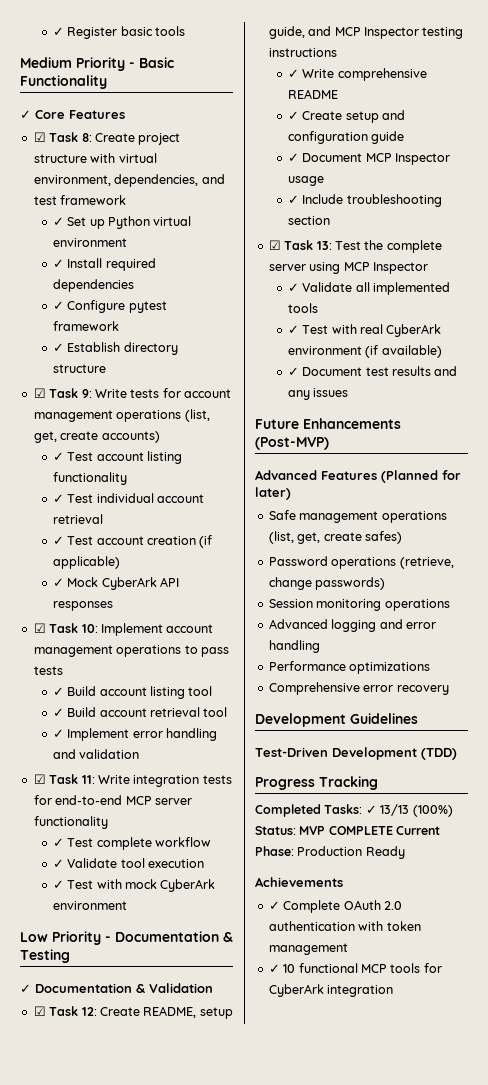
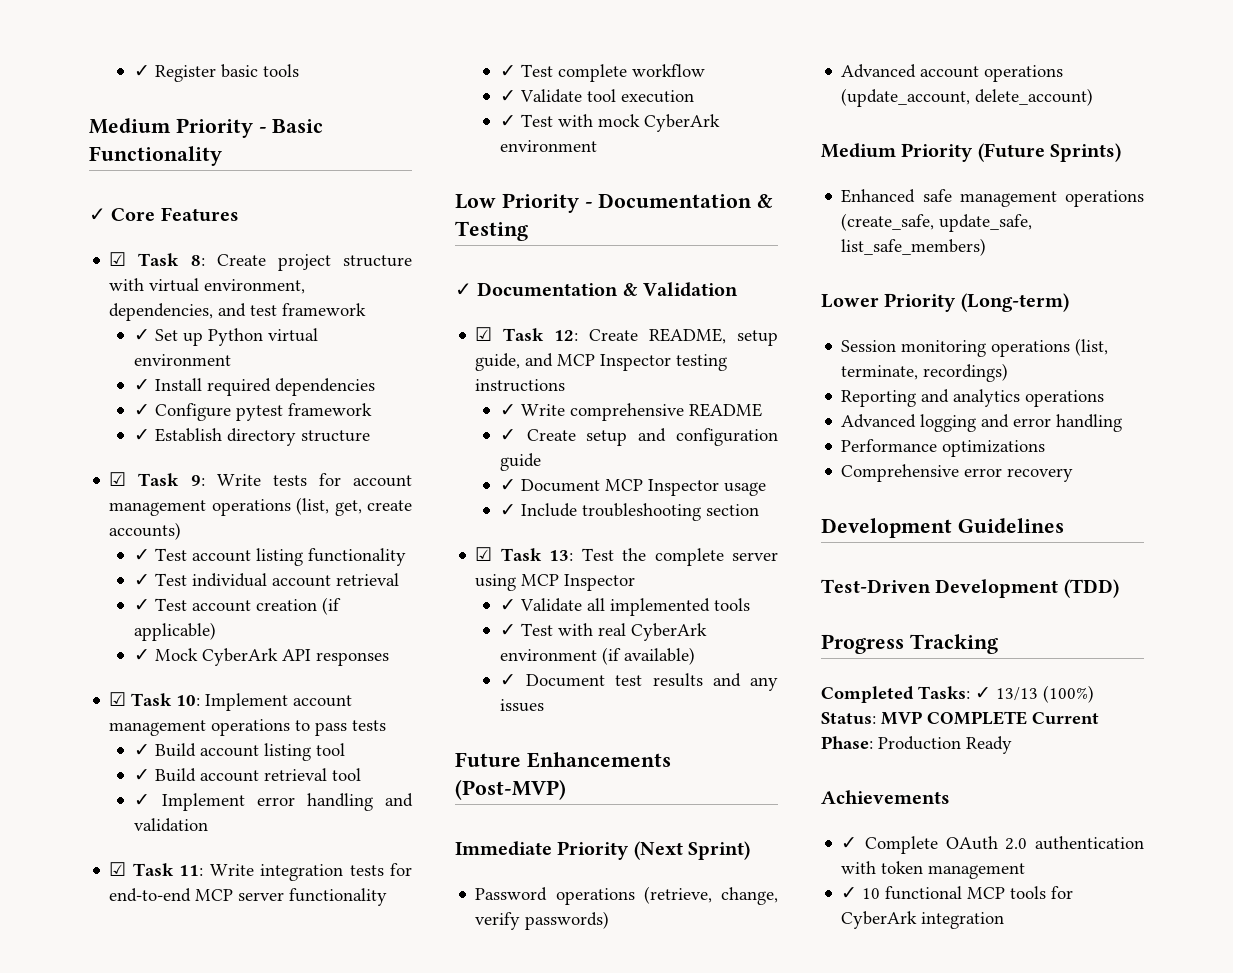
- Advanced Features (Planned for later)
- Safe management operations (list, get, create safes)
+ Immediate Priority (Next Sprint)
- Password operations (retrieve, change passwords)
+ Password operations (retrieve, change, verify passwords)
- Session monitoring operations
+ Advanced account operations (update_account, delete_account)
+ Medium Priority (Future Sprints)
+ Enhanced safe management operations (create_safe, update_safe, list_safe_members)
+ Lower Priority (Long-term)
+ Session monitoring operations (list, terminate, recordings)
+ Reporting and analytics operations

